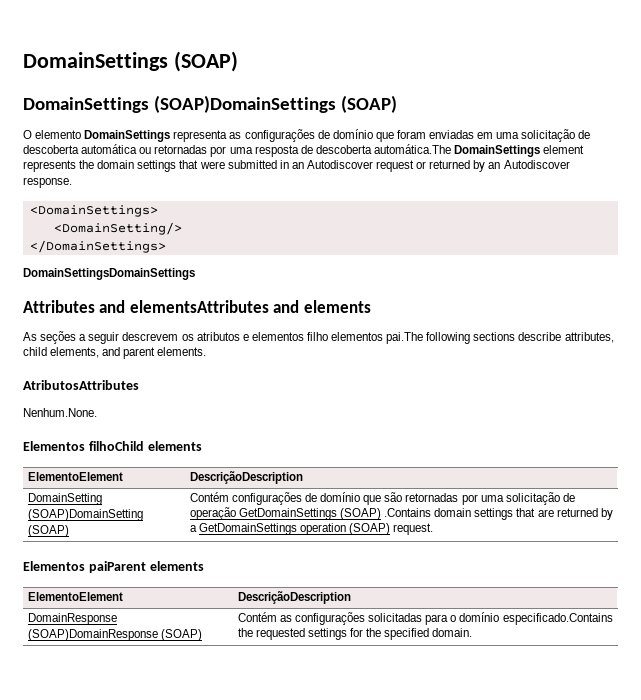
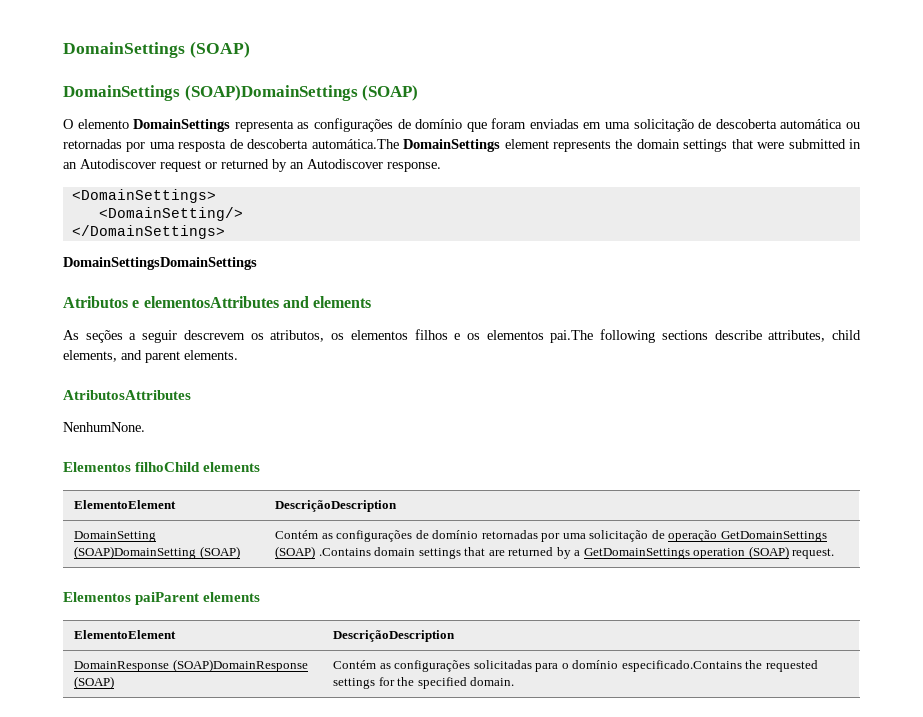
- Attributes and elementsAttributes and elements
+ Atributos e elementosAttributes and elements
- As seções a seguir descrevem os atributos e elementos filho elementos pai.The following sections describe attributes, child elements, and parent elements.
+ As seções a seguir descrevem os atributos, os elementos filhos e os elementos pai.The following sections describe attributes, child elements, and parent elements.
- Nenhum.None.
+ NenhumNone.
- DomainSetting (SOAP)DomainSetting (SOAP) | Contém configurações de domínio que são retornadas por uma solicitação de operação GetDomainSettings (SOAP) .Contains domain settings that are returned by a GetDomainSettings operation (SOAP) request.
+ DomainSetting (SOAP)DomainSetting (SOAP) | Contém as configurações de domínio retornadas por uma solicitação de operação GetDomainSettings (SOAP) .Contains domain settings that are returned by a GetDomainSettings operation (SOAP) request.

